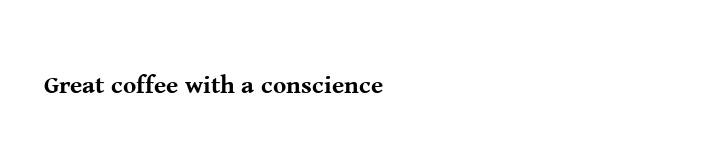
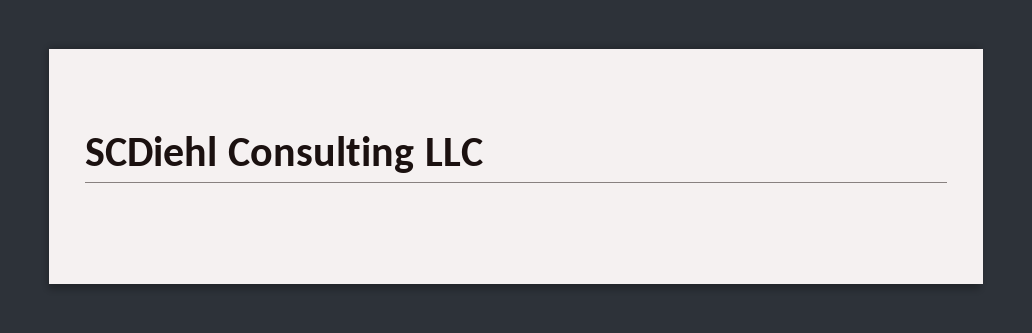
- Great coffee with a conscience
+ SCDiehl Consulting LLC

